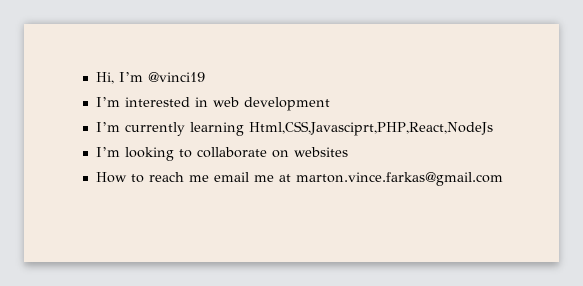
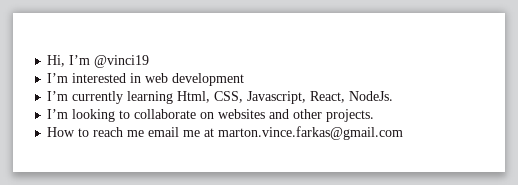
- I’m currently learning Html,CSS,Javasciprt,PHP,React,NodeJs
+ I’m currently learning Html, CSS, Javascript, React, NodeJs.
- I’m looking to collaborate on websites
+ I’m looking to collaborate on websites and other projects.

